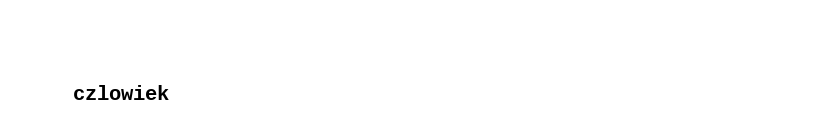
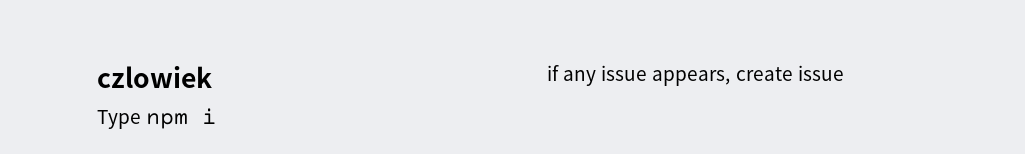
+ Type npm i
+ if any issue appears, create issue

